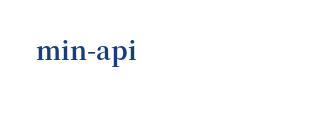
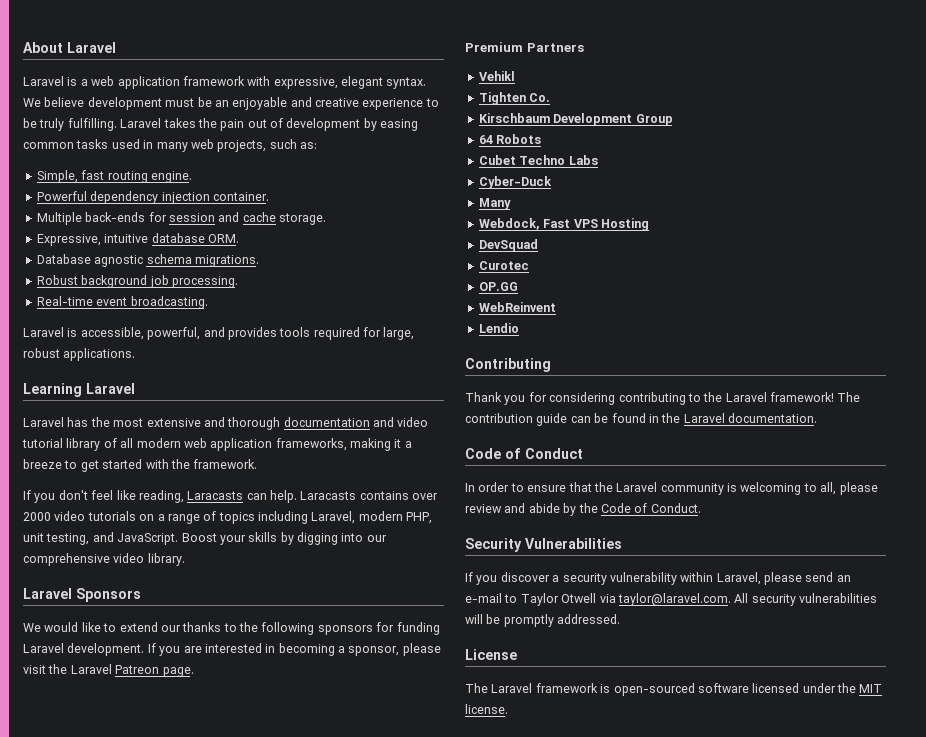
- min-api
+ About Laravel
+ Laravel is a web application framework with expressive, elegant syntax. We believe development must be an enjoyable and creative experience to be truly fulfilling. Laravel takes the pain out of development by easing common tasks used in many web projects, such as:
+ Simple, fast routing engine.
+ Powerful dependency injection container.
+ Multiple back-ends for session and cache storage.
+ Expressive, intuitive database ORM.
+ Database agnostic schema migrations.
+ Robust background job processing.
+ Real-time event broadcasting.
+ Laravel is accessible, powerful, and provides tools required for large, robust applications.
+ Learning Laravel
+ Laravel has the most extensive and thorough documentation and video tutorial library of all modern web application frameworks, making it a breeze to get started with the framework.
+ If you don't feel like reading, Laracasts can help. Laracasts contains over 2000 video tutorials on a range of topics including Laravel, modern PHP, unit testing, and JavaScript. Boost your skills by digging into our comprehensive video library.
+ Laravel Sponsors
+ We would like to extend our thanks to the following sponsors for funding Laravel development. If you are interested in becoming a sponsor, please visit the Laravel Patreon page.
+ Premium Partners
+ Vehikl
+ Tighten Co.
+ Kirschbaum Development Group
+ 64 Robots
+ Cubet Techno Labs
+ Cyber-Duck
+ Many
+ Webdock, Fast VPS Hosting
+ DevSquad
+ Curotec
+ OP.GG
+ WebReinvent
+ Lendio
+ Contributing
+ Thank you for considering contributing to the Laravel framework! The contribution guide can be found in the Laravel documentation.
+ Code of Conduct
+ In order to ensure that the Laravel community is welcoming to all, please review and abide by the Code of Conduct.
+ Security Vulnerabilities
+ If you discover a security vulnerability within Laravel, please send an e-mail to Taylor Otwell via taylor@laravel.com. All security vulnerabilities will be promptly addressed.
+ License
+ The Laravel framework is open-sourced software licensed under the MIT license.

